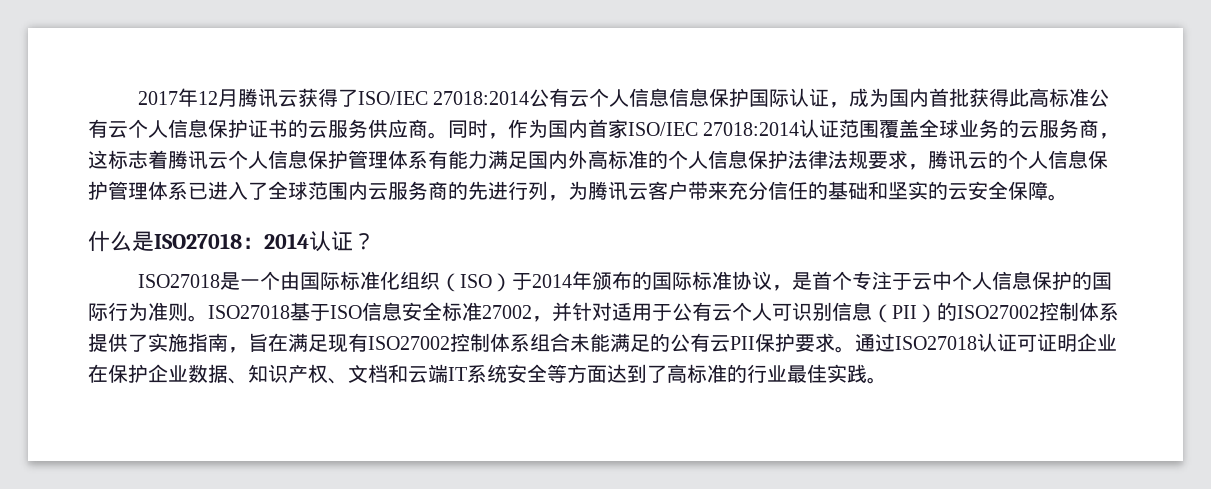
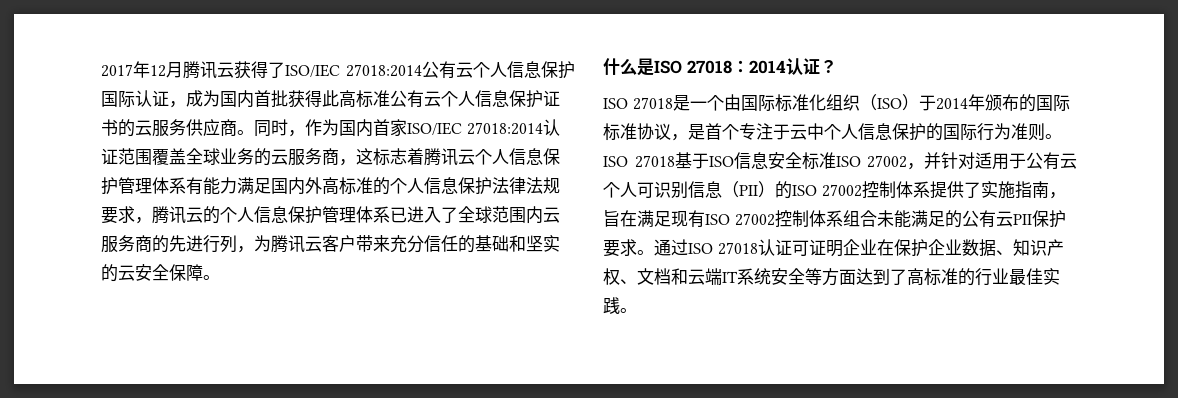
- 2017年12月腾讯云获得了ISO/IEC 27018:2014公有云个人信息信息保护国际认证，成为国内首批获得此高标准公有云个人信息保护证书的云服务供应商。
+ 2017年12月腾讯云获得了ISO/IEC 27018:2014公有云个人信息保护国际认证，成为国内首批获得此高标准公有云个人信息保护证书的云服务供应商。
- 什么是ISO27018：2014认证？
+ 什么是ISO 27018：2014认证？
- ISO27018是一个由国际标准化组织（ISO）于2014年颁布的国际标准协议，是首个专注于云中个人信息保护的国际行为准则。
+ ISO 27018是一个由国际标准化组织（ISO）于2014年颁布的国际标准协议，是首个专注于云中个人信息保护的国际行为准则。
- ISO27018基于ISO信息安全标准27002，并针对适用于公有云个人可识别信息（PII）的ISO27002控制体系提供了实施指南，旨在满足现有ISO27002控制体系组合未能满足的公有云PII保护要求。
+ ISO 27018基于ISO信息安全标准ISO 27002，并针对适用于公有云个人可识别信息（PII）的ISO 27002控制体系提供了实施指南，旨在满足现有ISO 27002控制体系组合未能满足的公有云PII保护要求。
- 通过ISO27018认证可证明企业在保护企业数据、知识产权、文档和云端IT系统安全等方面达到了高标准的行业最佳实践。
+ 通过ISO 27018认证可证明企业在保护企业数据、知识产权、文档和云端IT系统安全等方面达到了高标准的行业最佳实践。

